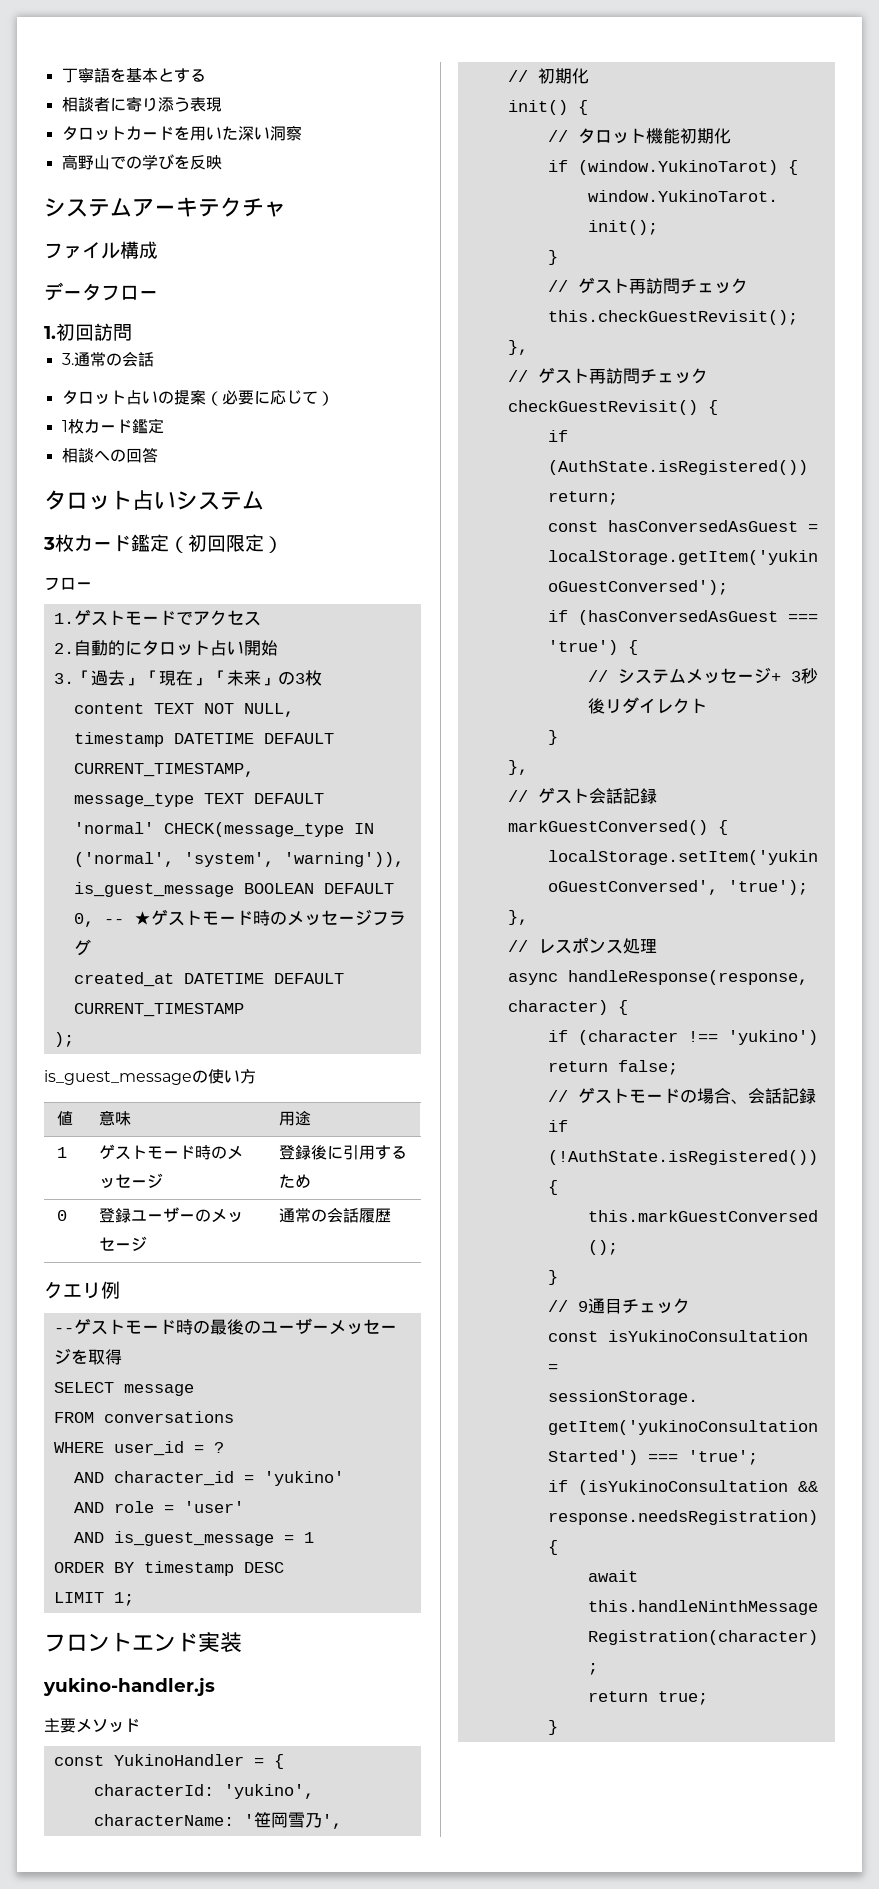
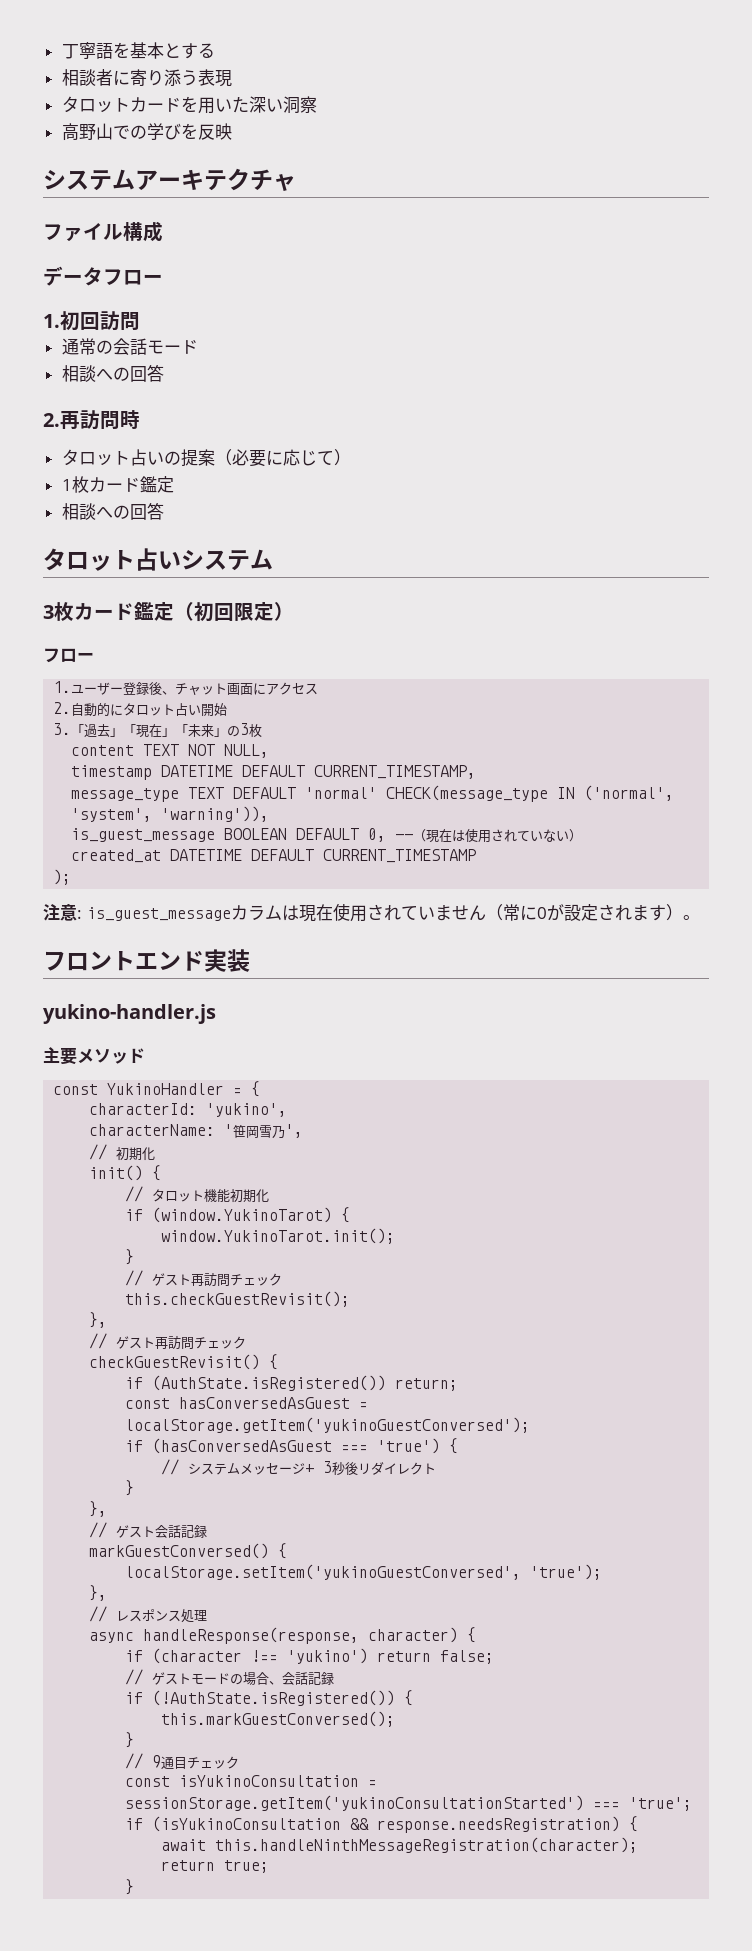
- 3.通常の会話
+ 通常の会話モード
+ 相談への回答
+ 2.再訪問時
- 1.ゲストモードでアクセス
+ 1.ユーザー登録後、チャット画面にアクセス
- is_guest_message BOOLEAN DEFAULT 0, -- ★ゲストモード時のメッセージフラグ
+ is_guest_message BOOLEAN DEFAULT 0, --（現在は使用されていない）
- is_guest_messageの使い方
- 値 | 意味 | 用途
- 1 | ゲストモード時のメッセージ | 登録後に引用するため
- 0 | 登録ユーザーのメッセージ | 通常の会話履歴
- クエリ例
- --ゲストモード時の最後のユーザーメッセージを取得
- SELECT message
- FROM conversations
- WHERE user_id = ?
- AND character_id = 'yukino'
- AND role = 'user'
- AND is_guest_message = 1
- ORDER BY timestamp DESC
- LIMIT 1;
+ 注意: is_guest_messageカラムは現在使用されていません（常に0が設定されます）。

